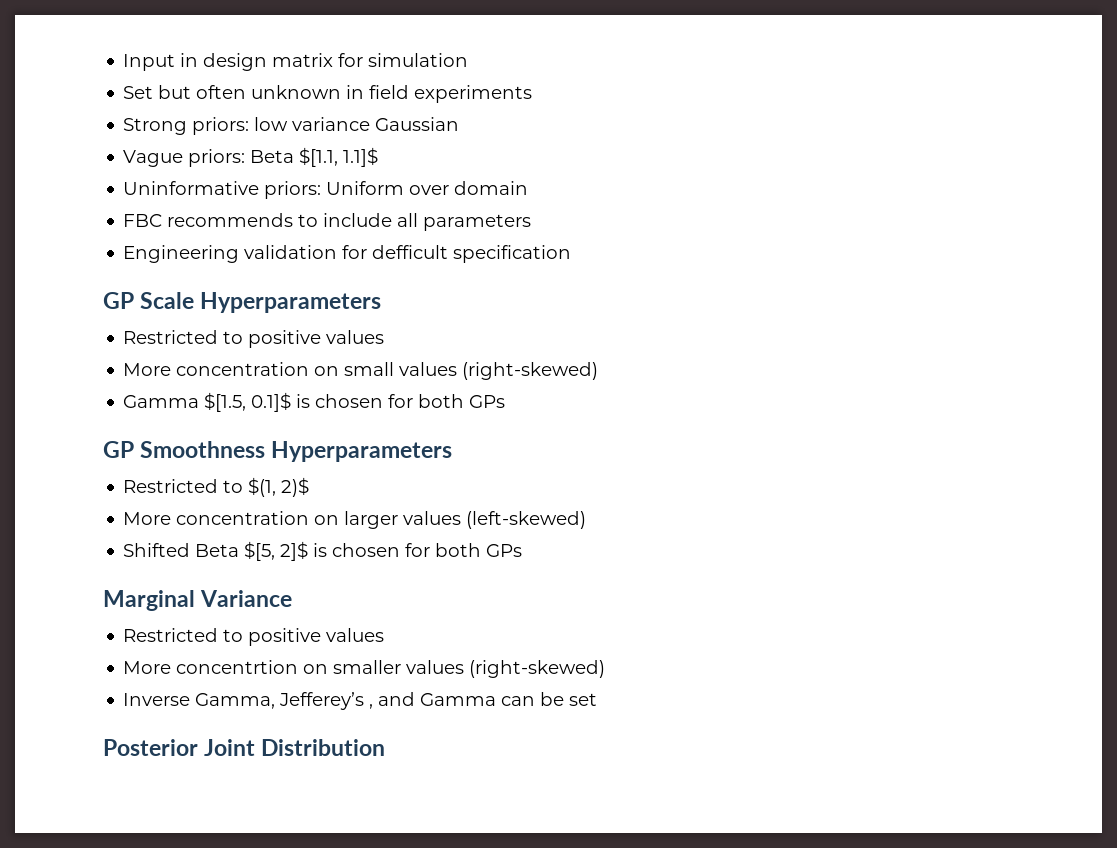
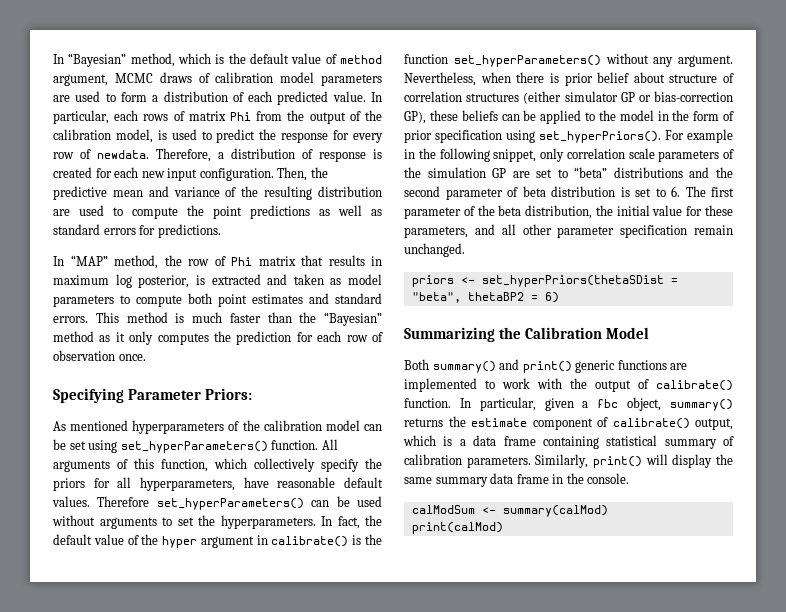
- Input in design matrix for simulation
- Set but often unknown in field experiments
- Strong priors: low variance Gaussian
- Vague priors: Beta $[1.1, 1.1]$
- Uninformative priors: Uniform over domain
- FBC recommends to include all parameters
- Engineering validation for defficult specification
- GP Scale Hyperparameters
- Restricted to positive values
- More concentration on small values (right-skewed)
- Gamma $[1.5, 0.1]$ is chosen for both GPs
- GP Smoothness Hyperparameters
- Restricted to $(1, 2)$
- More concentration on larger values (left-skewed)
- Shifted Beta $[5, 2]$ is chosen for both GPs
- Marginal Variance
- Restricted to positive values
- More concentrtion on smaller values (right-skewed)
- Inverse Gamma, Jefferey’s , and Gamma can be set
- Posterior Joint Distribution
+ In “Bayesian” method, which is the default value of method argument, MCMC draws of calibration model parameters are used to form a distribution of each predicted value. In particular, each rows of matrix Phi from the output of the calibration model, is used to predict the response for every row of newdata. Therefore, a distribution of response is created for each new input configuration. Then, the predictive mean and variance of the resulting distribution are used to compute the point predictions as well as standard errors for predictions.
+ In “MAP” method, the row of Phi matrix that results in maximum log posterior, is extracted and taken as model parameters to compute both point estimates and standard errors. This method is much faster than the “Bayesian” method as it only computes the prediction for each row of observation once.
+ Specifying Parameter Priors:
+ As mentioned hyperparameters of the calibration model can be set using set_hyperParameters() function. All arguments of this function, which collectively specify the priors for all hyperparameters, have reasonable default values. Therefore set_hyperParameters() can be used without arguments to set the hyperparameters. In fact, the default value of the hyper argument in calibrate() is the function set_hyperParameters() without any argument. Nevertheless, when there is prior belief about structure of correlation structures (either simulator GP or bias-correction GP), these beliefs can be applied to the model in the form of prior specification using set_hyperPriors(). For example in the following snippet, only correlation scale parameters of the simulation GP are set to “beta” distributions and the second parameter of beta distribution is set to 6. The first parameter of the beta distribution, the initial value for these parameters, and all other parameter specification remain unchanged.
+ priors <- set_hyperPriors(thetaSDist = "beta", thetaBP2 = 6)
+ Summarizing the Calibration Model
+ Both summary() and print() generic functions are implemented to work with the output of calibrate() function. In particular, given a fbc object, summary() returns the estimate component of calibrate() output, which is a data frame containing statistical summary of calibration parameters. Similarly, print() will display the same summary data frame in the console.
+ calModSum <- summary(calMod)
+ print(calMod)

